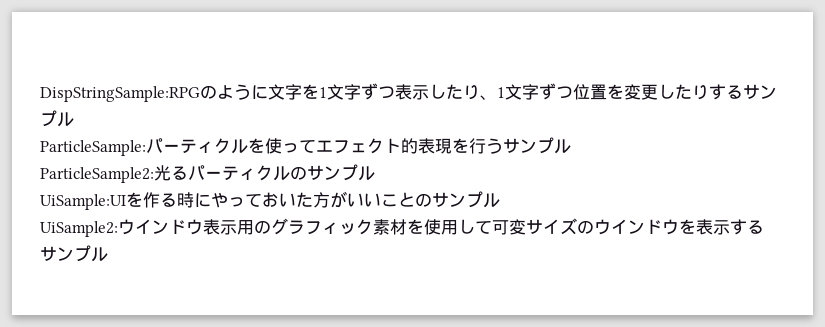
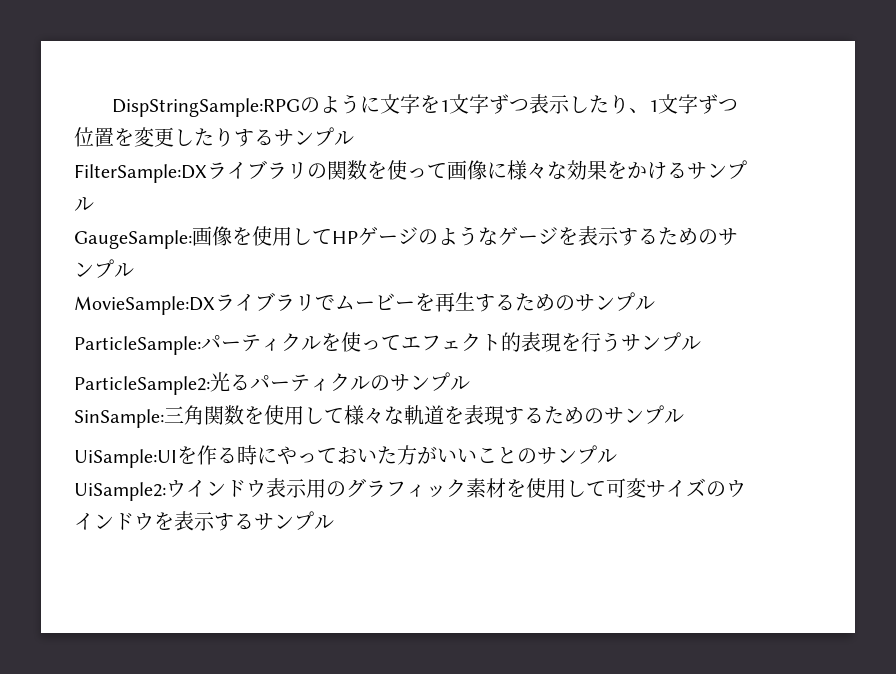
+ FilterSample:DXライブラリの関数を使って画像に様々な効果をかけるサンプル
+ GaugeSample:画像を使用してHPゲージのようなゲージを表示するためのサンプル
+ MovieSample:DXライブラリでムービーを再生するためのサンプル
+ SinSample:三角関数を使用して様々な軌道を表現するためのサンプル

